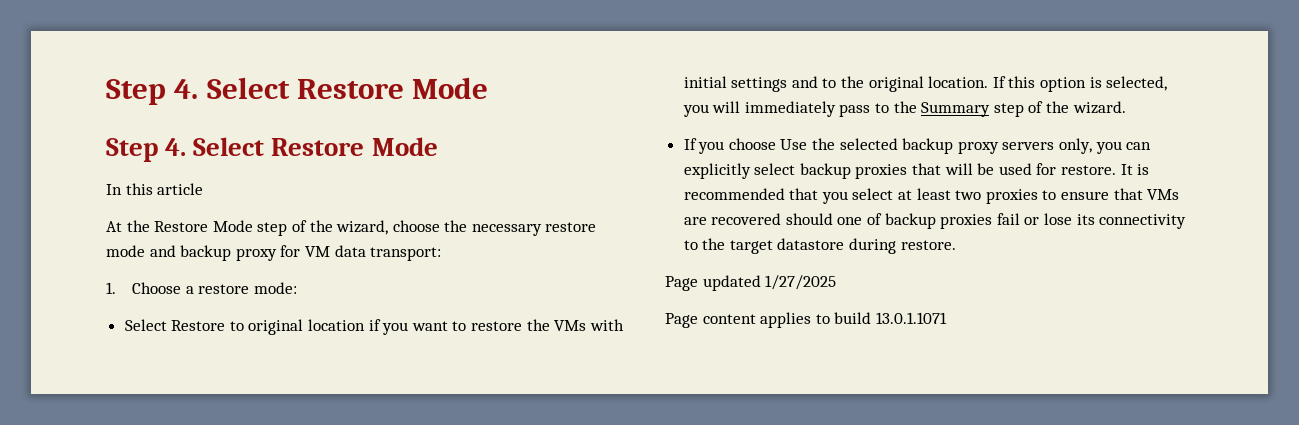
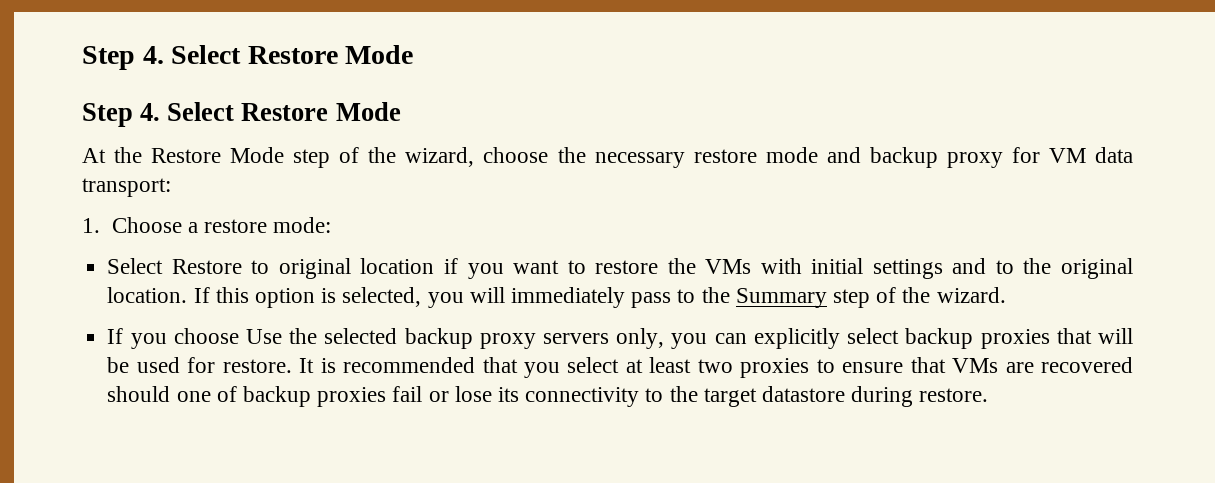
- In this article
- Page updated 1/27/2025
- Page content applies to build 13.0.1.1071

